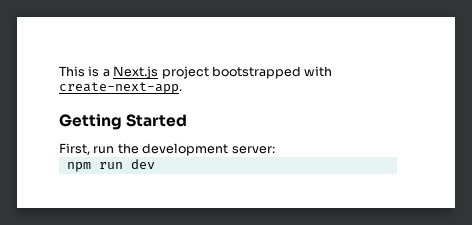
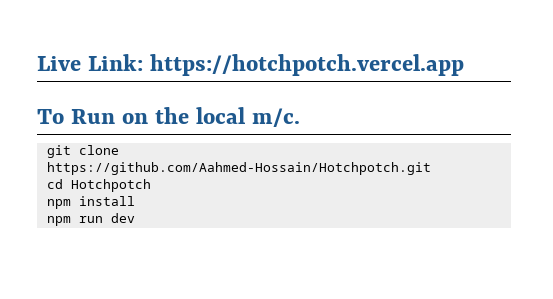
- This is a Next.js project bootstrapped with create-next-app.
- Getting Started
- First, run the development server:
+ Live Link: https://hotchpotch.vercel.app
+ To Run on the local m/c.
+ git clone https://github.com/Aahmed-Hossain/Hotchpotch.git
+ cd Hotchpotch
+ npm install

